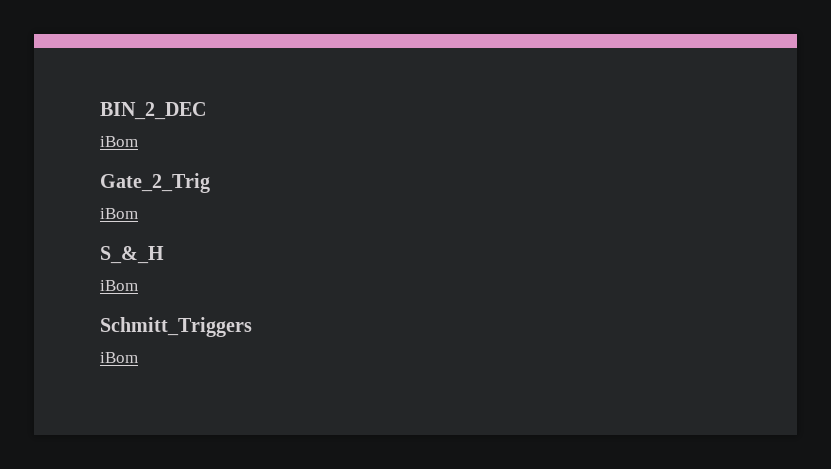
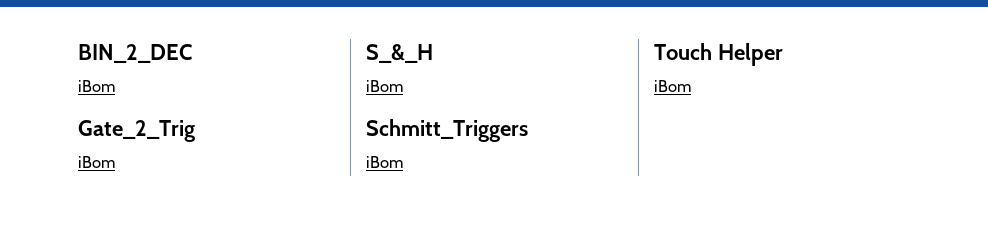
+ Touch Helper
+ iBom

